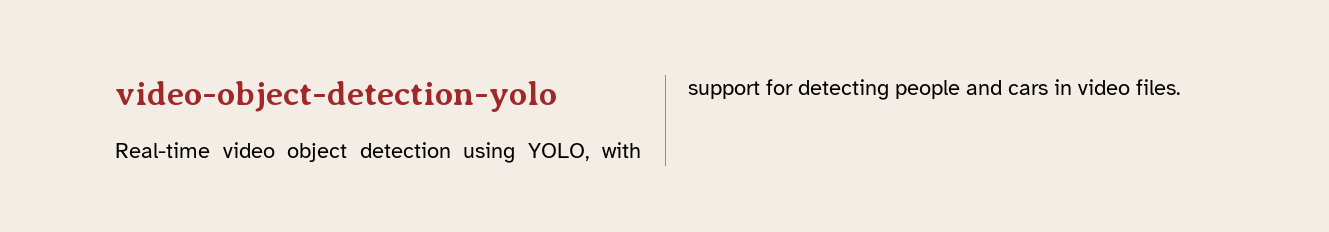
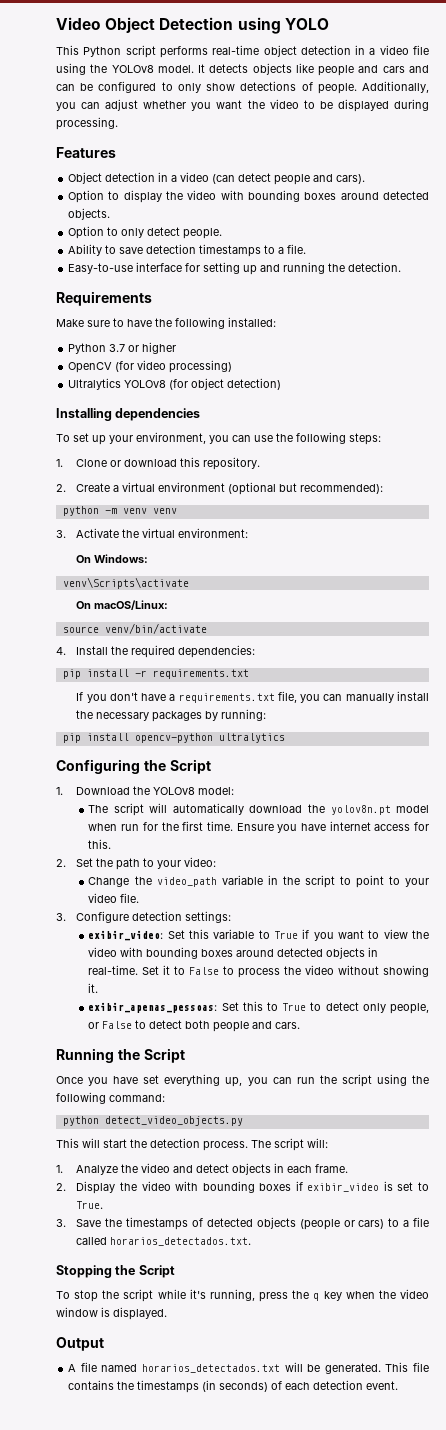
- video-object-detection-yolo
- Real-time video object detection using YOLO, with support for detecting people and cars in video files.
+ Video Object Detection using YOLO
+ This Python script performs real-time object detection in a video file using the YOLOv8 model. It detects objects like people and cars and can be configured to only show detections of people. Additionally, you can adjust whether you want the video to be displayed during processing.
+ Features
+ Object detection in a video (can detect people and cars).
+ Option to display the video with bounding boxes around detected objects.
+ Option to only detect people.
+ Ability to save detection timestamps to a file.
+ Easy-to-use interface for setting up and running the detection.
+ Requirements
+ Make sure to have the following installed:
+ Python 3.7 or higher
+ OpenCV (for video processing)
+ Ultralytics YOLOv8 (for object detection)
+ Installing dependencies
+ To set up your environment, you can use the following steps:
+ 1. Clone or download this repository.
+ 2. Create a virtual environment (optional but recommended):
+ python -m venv venv
+ 3. Activate the virtual environment:
+ On Windows:
+ venv\Scripts\activate
+ On macOS/Linux:
+ source venv/bin/activate
+ 4. Install the required dependencies:
+ pip install -r requirements.txt
+ If you don't have a requirements.txt file, you can manually install the necessary packages by running:
+ pip install opencv-python ultralytics
+ Configuring the Script
+ 1. Download the YOLOv8 model:
+ The script will automatically download the yolov8n.pt model when run for the first time. Ensure you have internet access for this.
+ 2. Set the path to your video:
+ Change the video_path variable in the script to point to your video file.
+ 3. Configure detection settings:
+ exibir_video: Set this variable to True if you want to view the video with bounding boxes around detected objects in real-time. Set it to False to process the video without showing it.
+ exibir_apenas_pessoas: Set this to True to detect only people, or False to detect both people and cars.
+ Running the Script
+ Once you have set everything up, you can run the script using the following command:
+ python detect_video_objects.py
+ This will start the detection process. The script will:
+ 1. Analyze the video and detect objects in each frame.
+ 2. Display the video with bounding boxes if exibir_video is set to True.
+ 3. Save the timestamps of detected objects (people or cars) to a file called horarios_detectados.txt.
+ Stopping the Script
+ To stop the script while it's running, press the q key when the video window is displayed.
+ Output
+ A file named horarios_detectados.txt will be generated. This file contains the timestamps (in seconds) of each detection event.

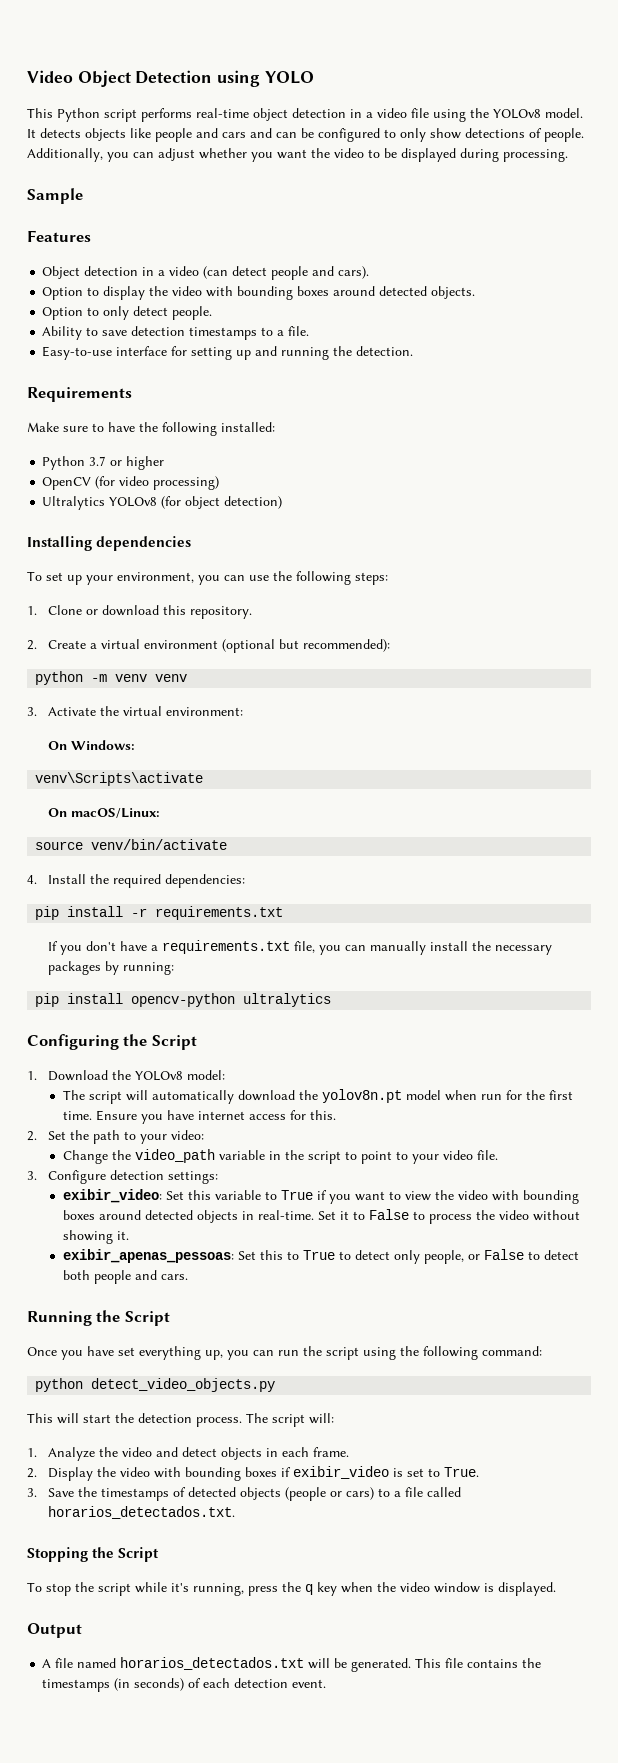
+ Sample

